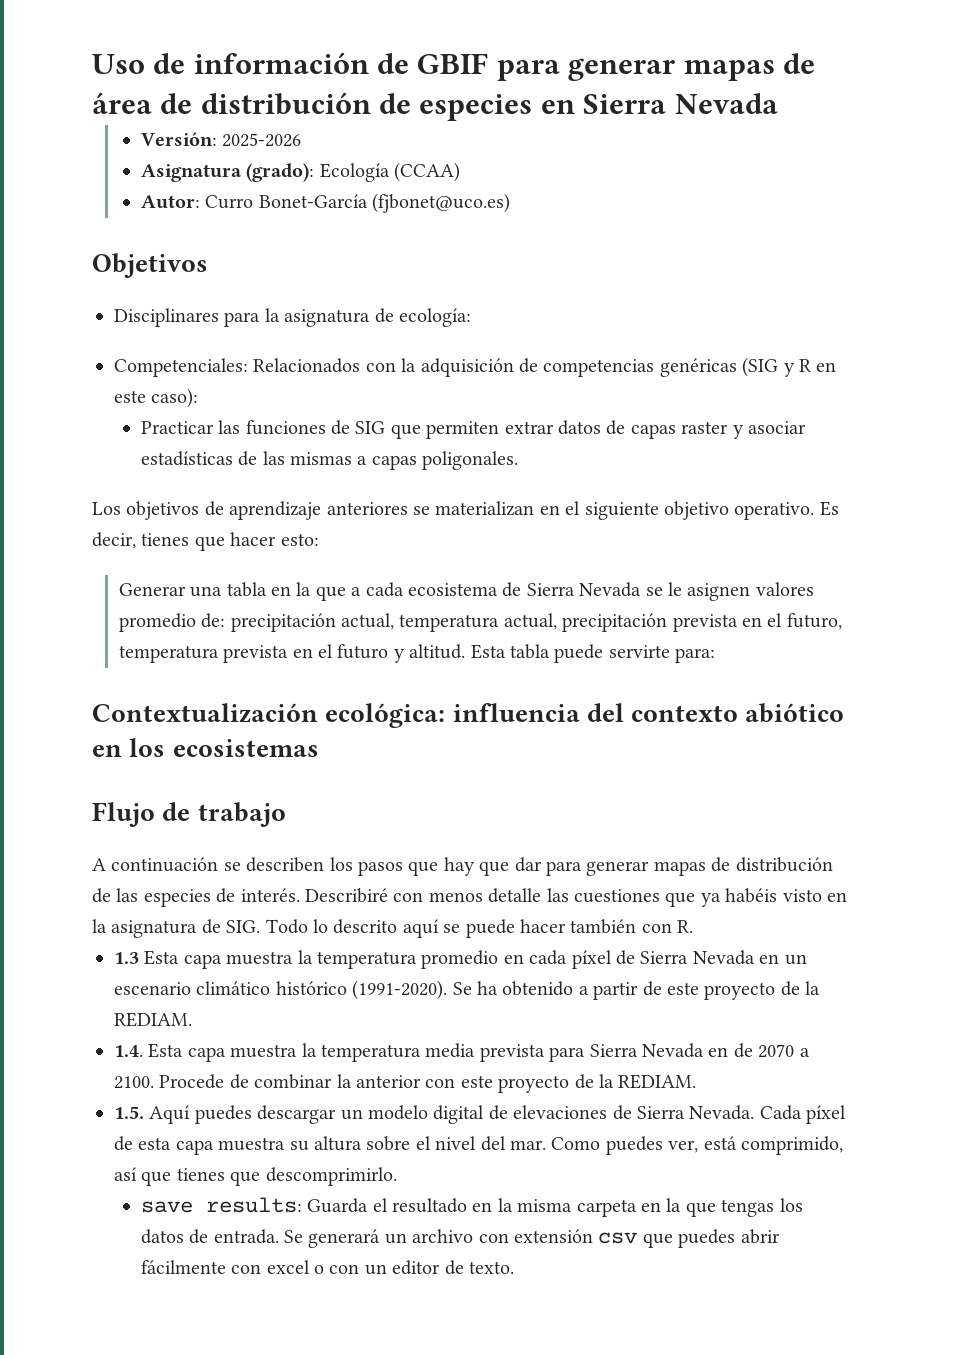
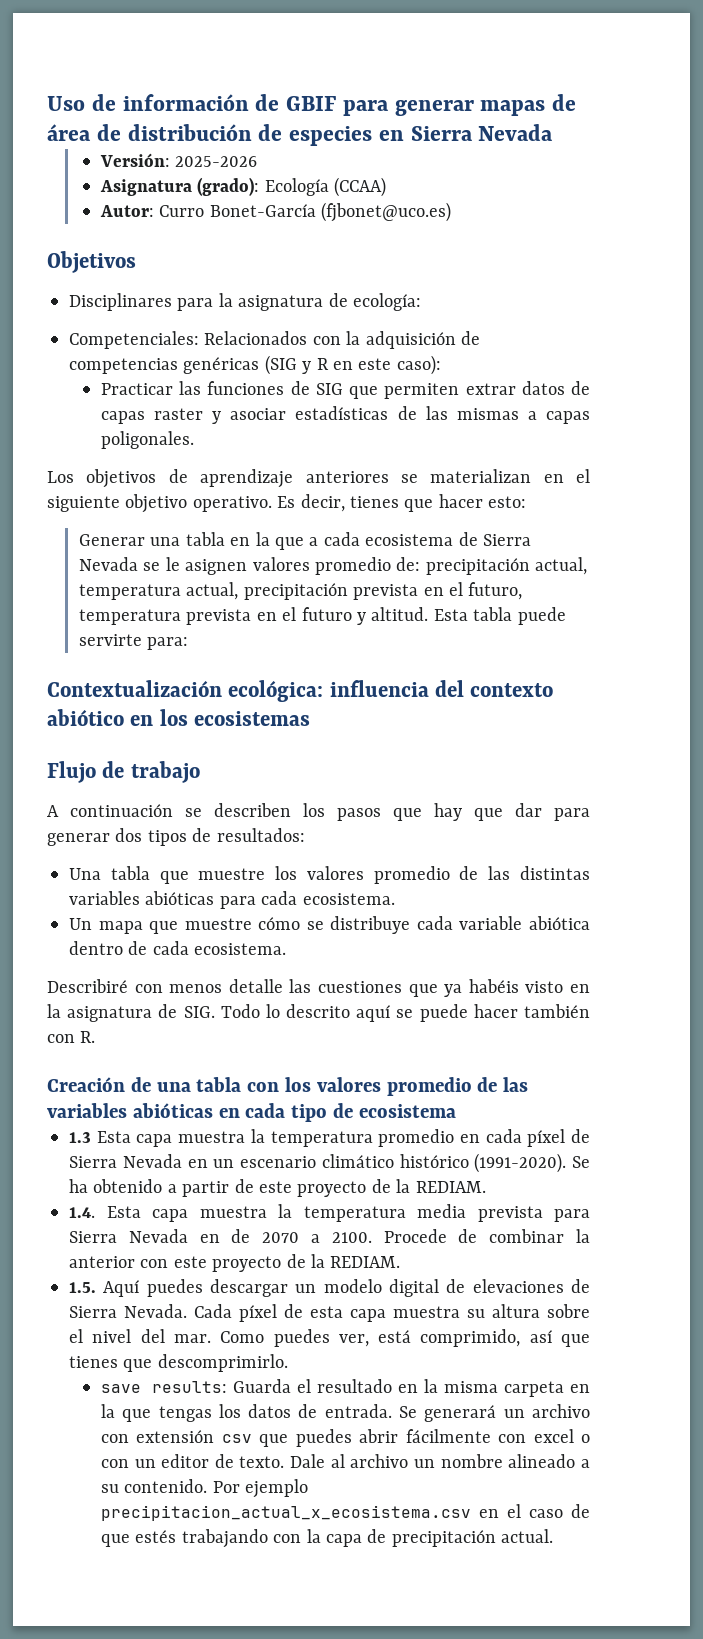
- A continuación se describen los pasos que hay que dar para generar mapas de distribución de las especies de interés. Describiré con menos detalle las cuestiones que ya habéis visto en la asignatura de SIG. Todo lo descrito aquí se puede hacer también con R.
+ A continuación se describen los pasos que hay que dar para generar dos tipos de resultados:
+ Una tabla que muestre los valores promedio de las distintas variables abióticas para cada ecosistema.
+ Un mapa que muestre cómo se distribuye cada variable abiótica dentro de cada ecosistema.
+ Describiré con menos detalle las cuestiones que ya habéis visto en la asignatura de SIG. Todo lo descrito aquí se puede hacer también con R.
+ Creación de una tabla con los valores promedio de las variables abióticas en cada tipo de ecosistema
+ Dale al archivo un nombre alineado a su contenido. Por ejemplo precipitacion_actual_x_ecosistema.csv en el caso de que estés trabajando con la capa de precipitación actual.

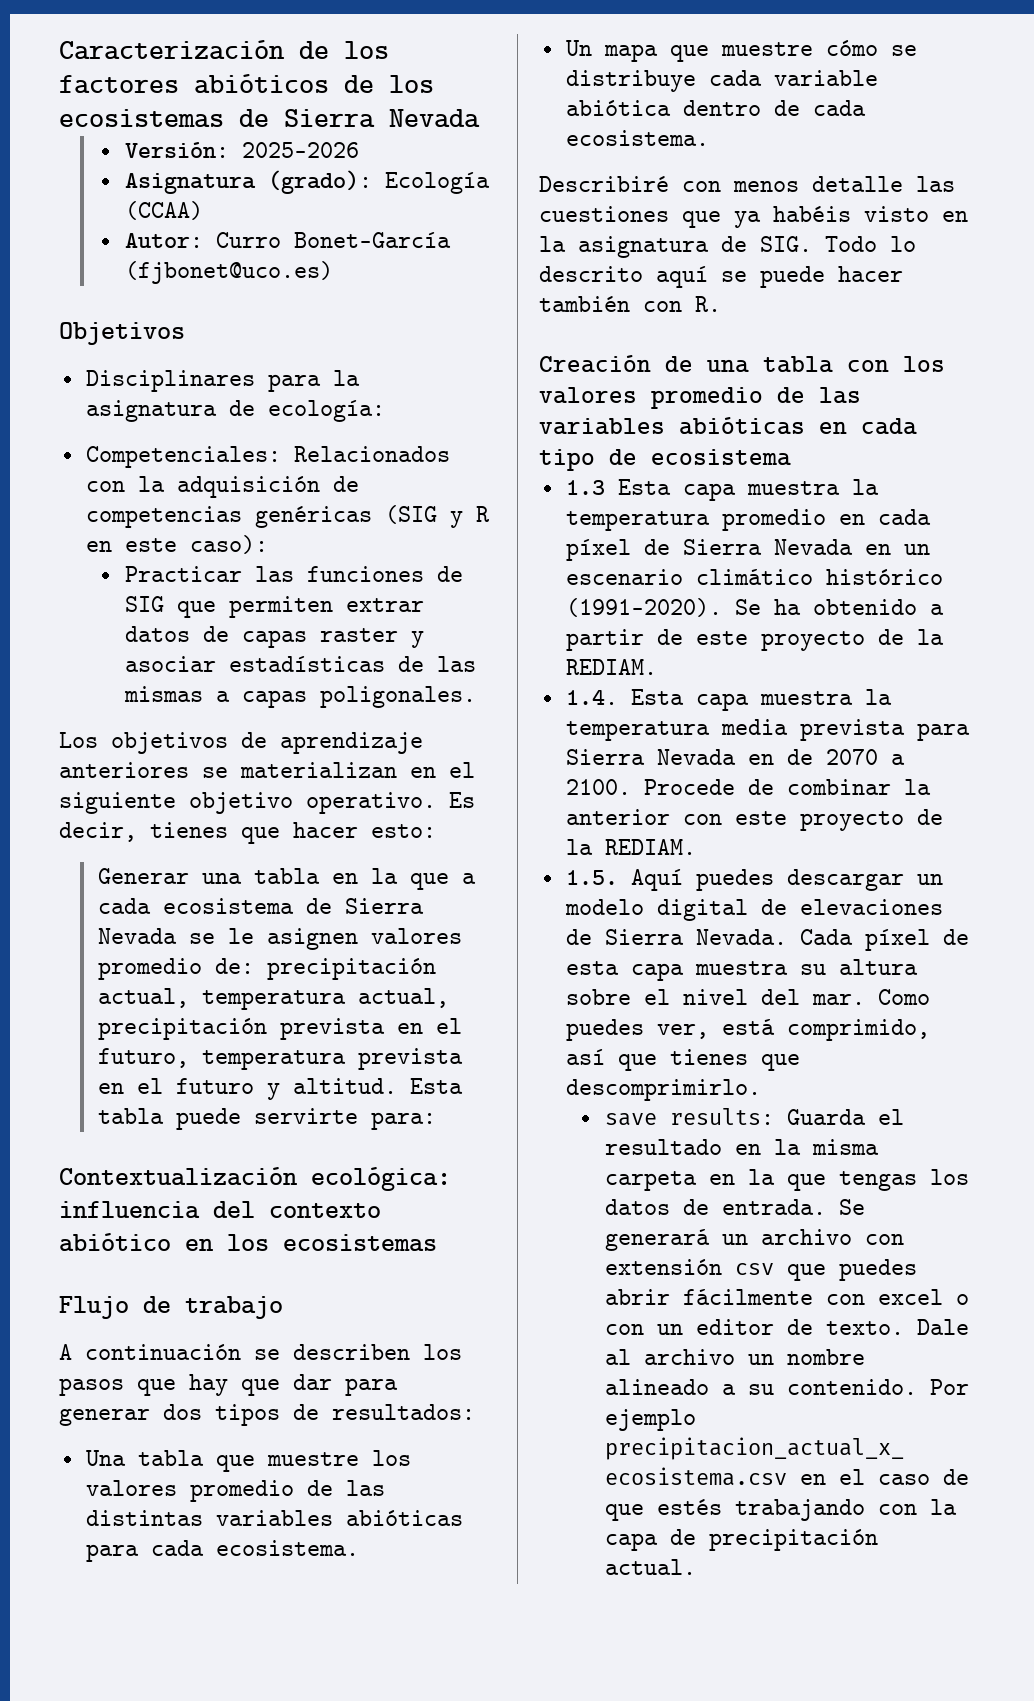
- Uso de información de GBIF para generar mapas de área de distribución de especies en Sierra Nevada
+ Caracterización de los factores abióticos de los ecosistemas de Sierra Nevada

